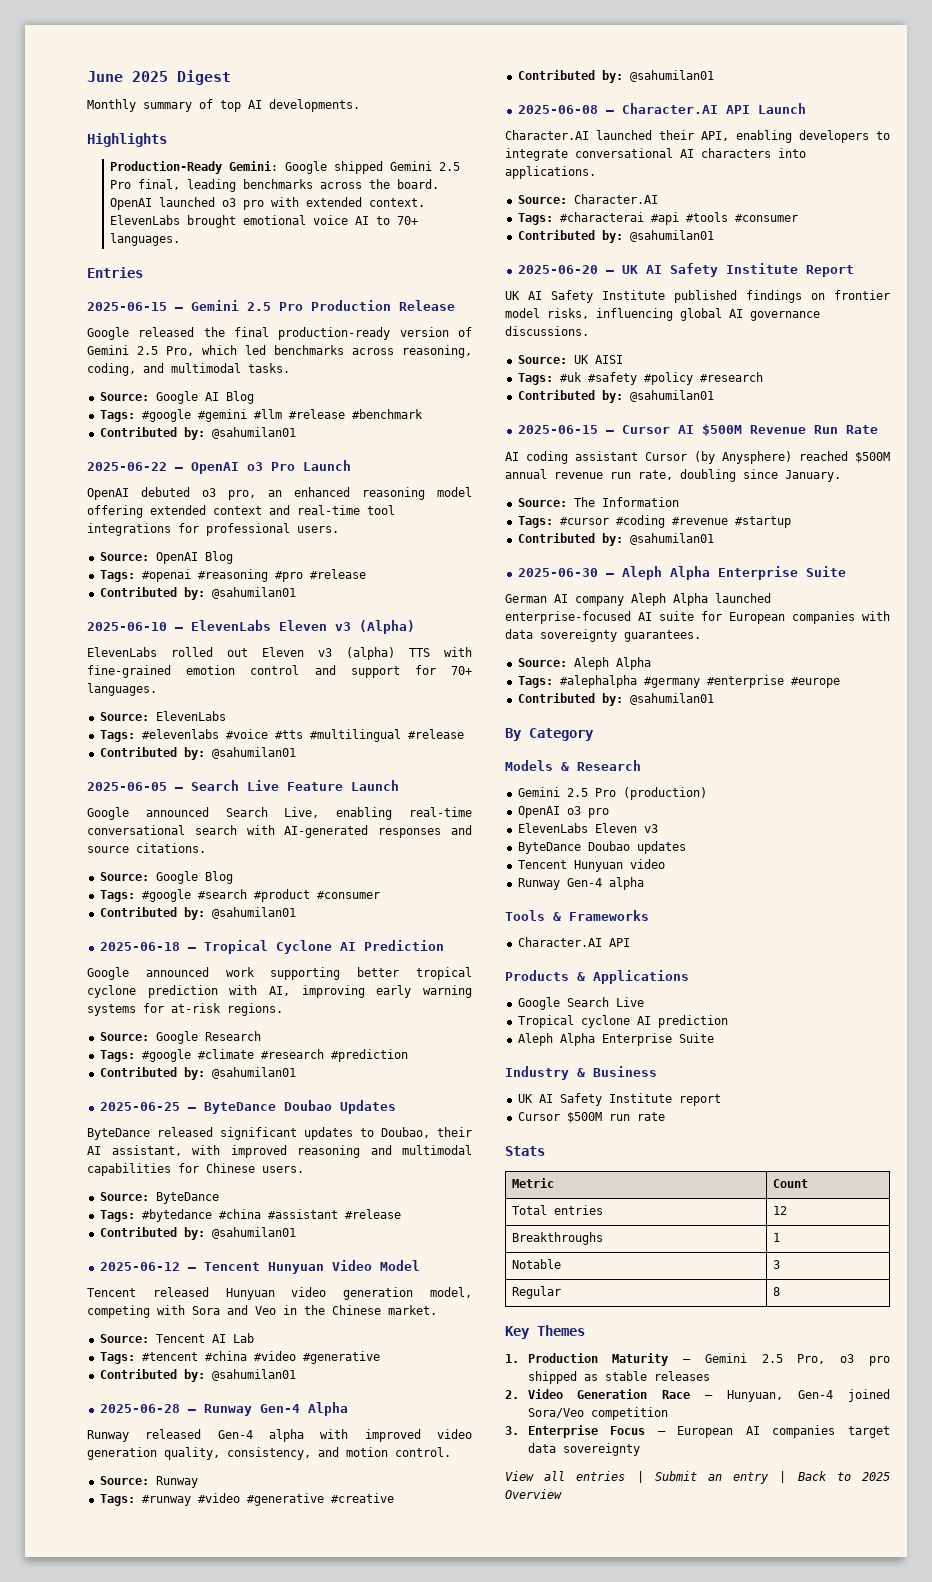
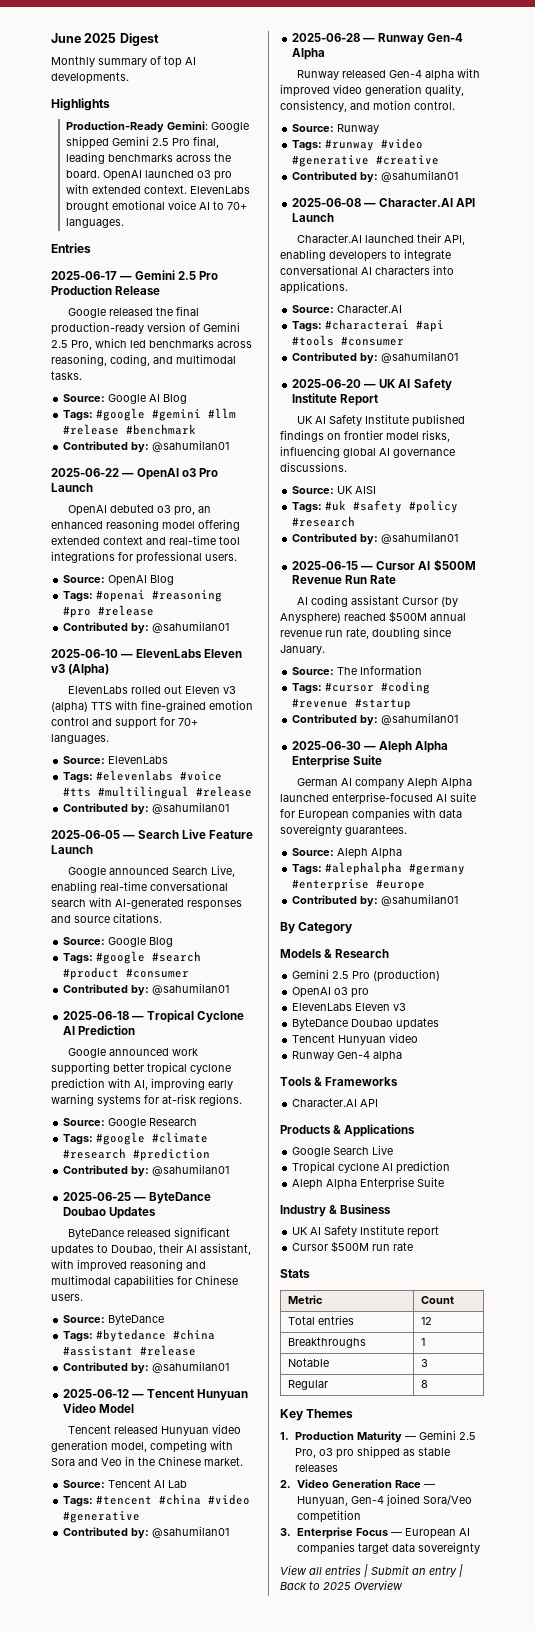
- 2025-06-15 — Gemini 2.5 Pro Production Release
+ 2025-06-17 — Gemini 2.5 Pro Production Release

